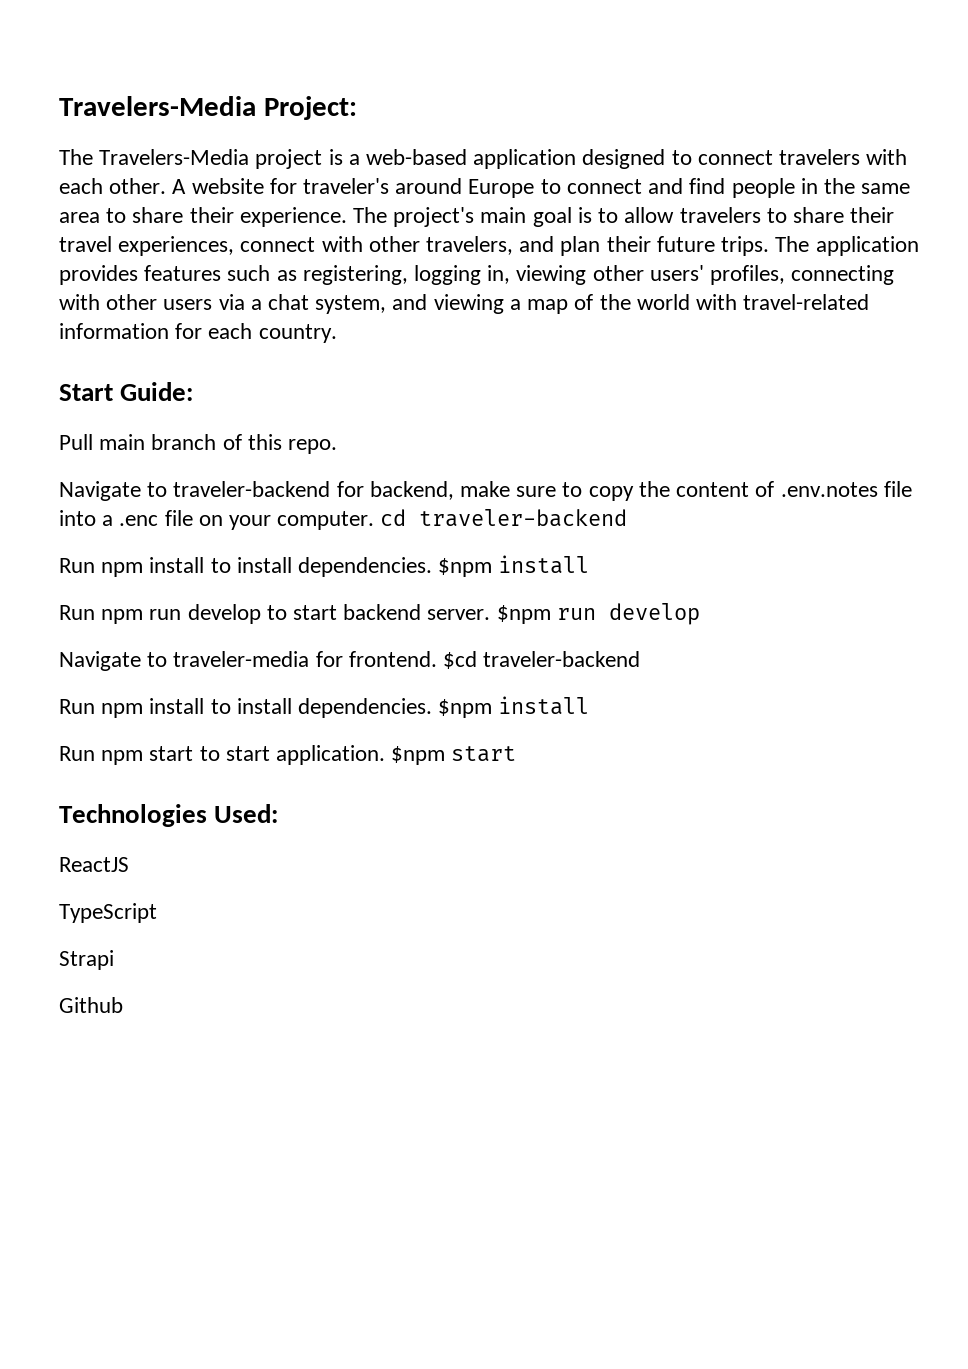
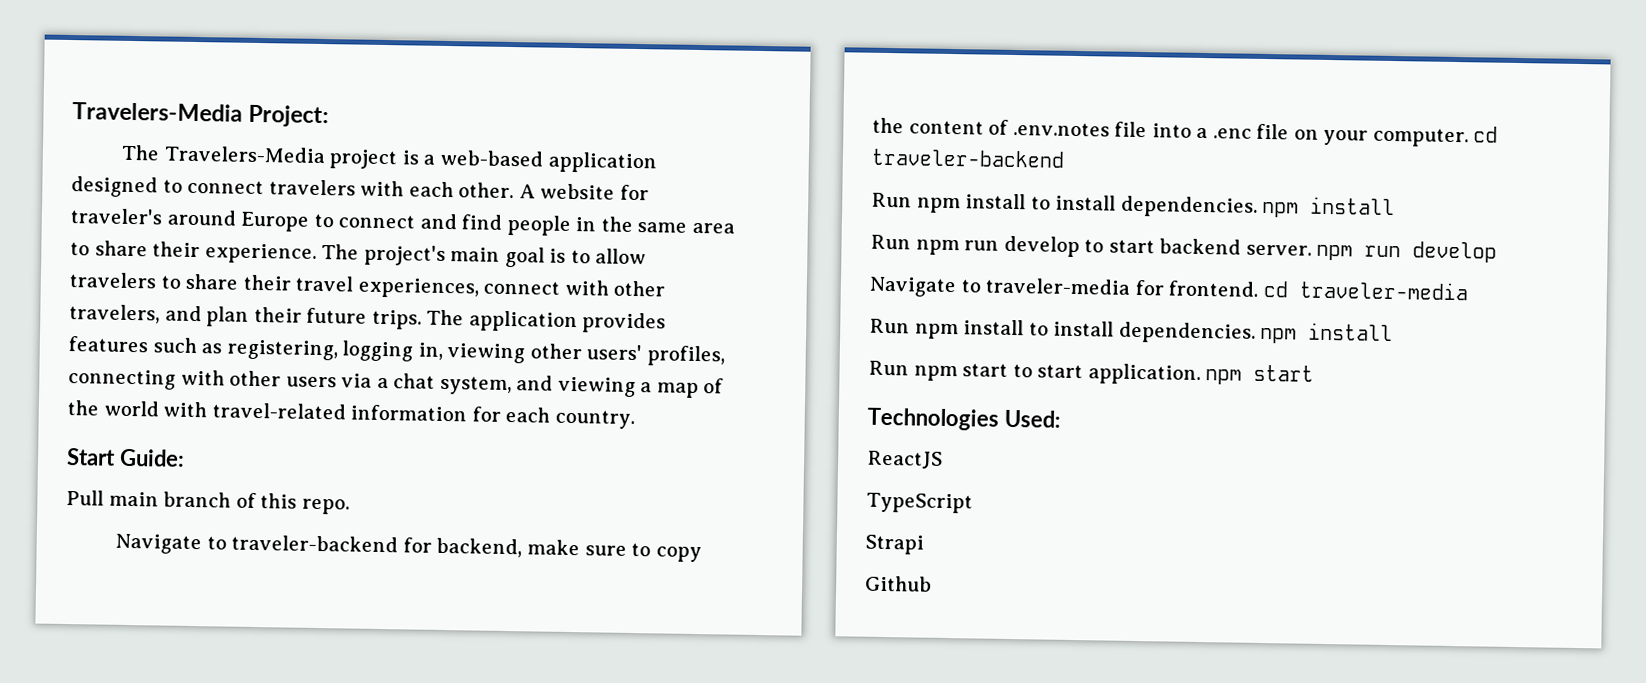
  Navigate to traveler-backend for backend, make sure to copy the content of .env.notes file into a .enc file on your computer. cd traveler-backend
- Run npm install to install dependencies. $npm install
+ Run npm install to install dependencies. npm install
- Run npm run develop to start backend server. $npm run develop
+ Run npm run develop to start backend server. npm run develop
- Navigate to traveler-media for frontend. $cd traveler-backend
- Run npm install to install dependencies. $npm install
+ Navigate to traveler-media for frontend. cd traveler-media
+ Run npm install to install dependencies. npm install
- Run npm start to start application. $npm start
+ Run npm start to start application. npm start

